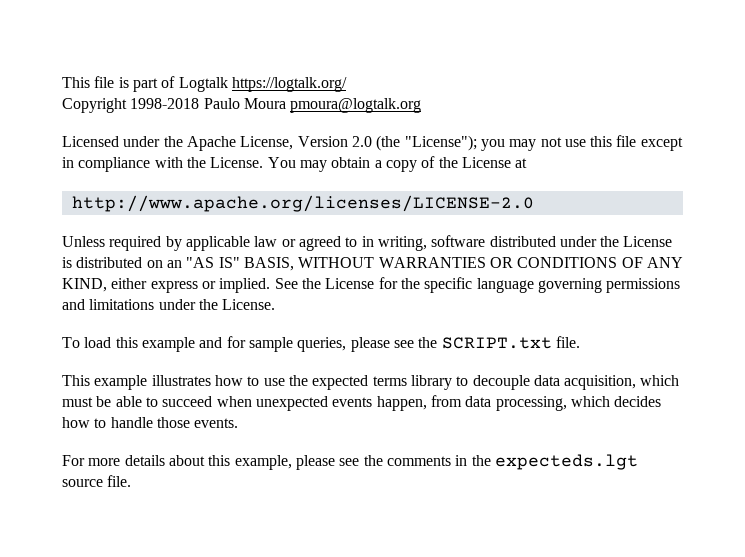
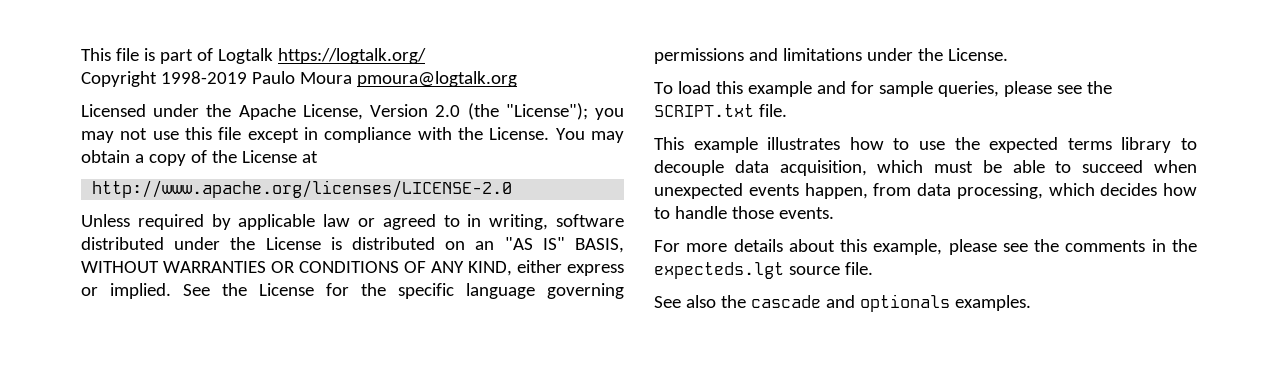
- Copyright 1998-2018 Paulo Moura pmoura@logtalk.org
+ Copyright 1998-2019 Paulo Moura pmoura@logtalk.org
+ See also the cascade and optionals examples.

